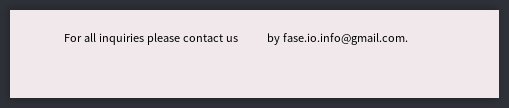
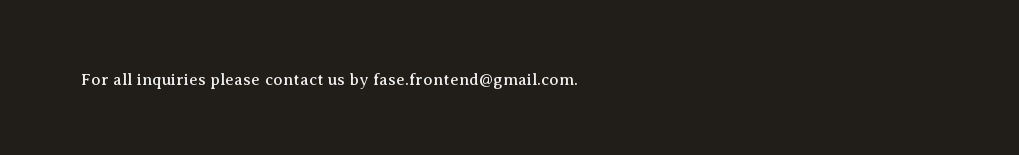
- For all inquiries please contact us by fase.io.info@gmail.com.
+ For all inquiries please contact us by fase.frontend@gmail.com.

